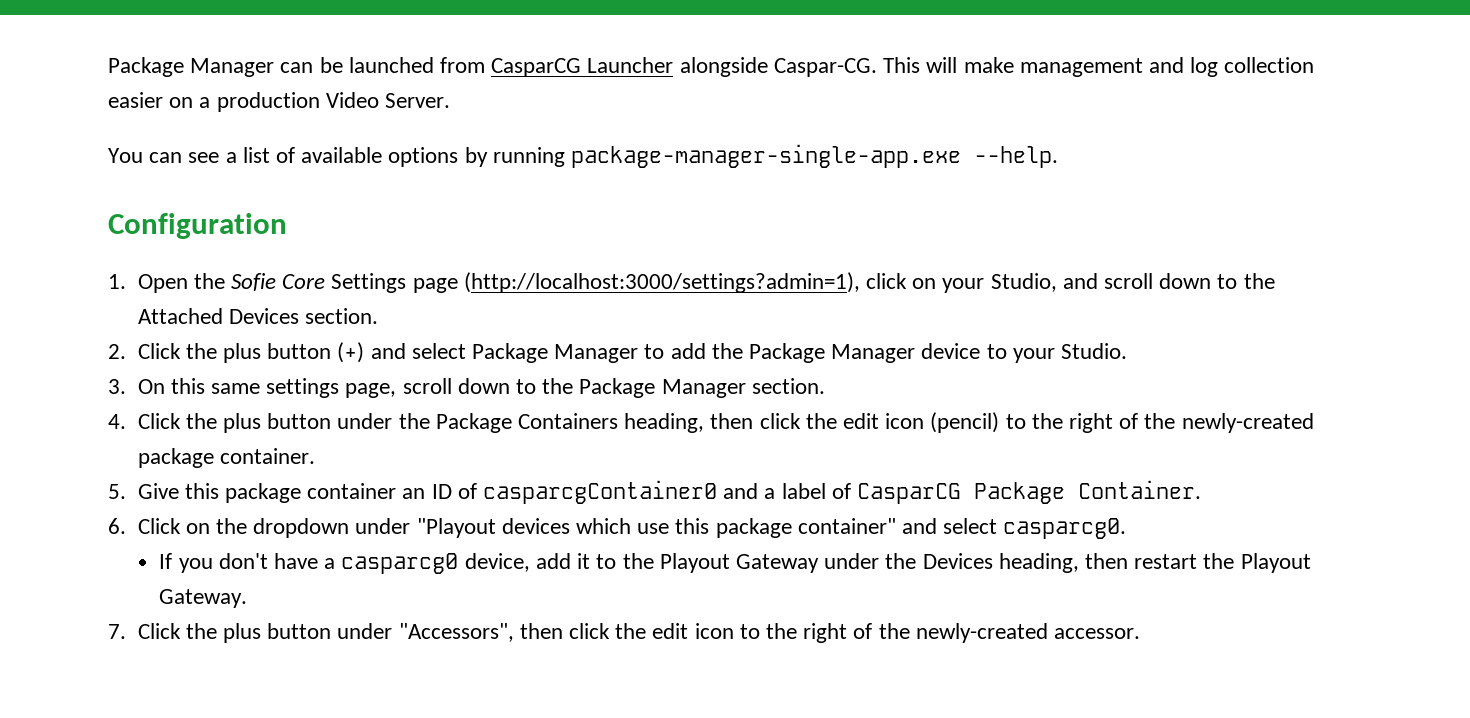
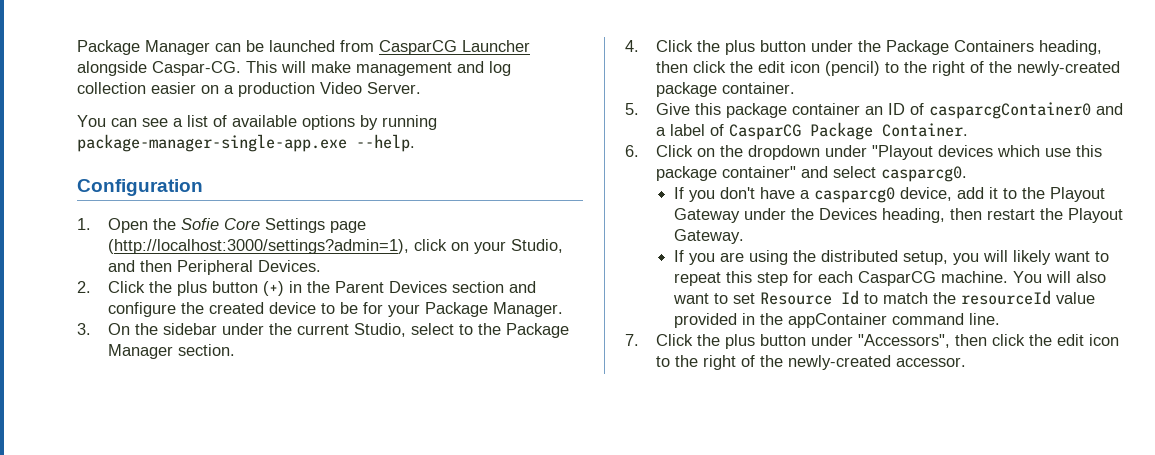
- 1. Open the Sofie Core Settings page (http://localhost:3000/settings?admin=1), click on your Studio, and scroll down to the Attached Devices section.
+ 1. Open the Sofie Core Settings page (http://localhost:3000/settings?admin=1), click on your Studio, and then Peripheral Devices.
- 2. Click the plus button (+) and select Package Manager to add the Package Manager device to your Studio.
- 3. On this same settings page, scroll down to the Package Manager section.
+ 2. Click the plus button (+) in the Parent Devices section and configure the created device to be for your Package Manager.
+ 3. On the sidebar under the current Studio, select to the Package Manager section.
+ If you are using the distributed setup, you will likely want to repeat this step for each CasparCG machine. You will also want to set Resource Id to match the resourceId value provided in the appContainer command line.

